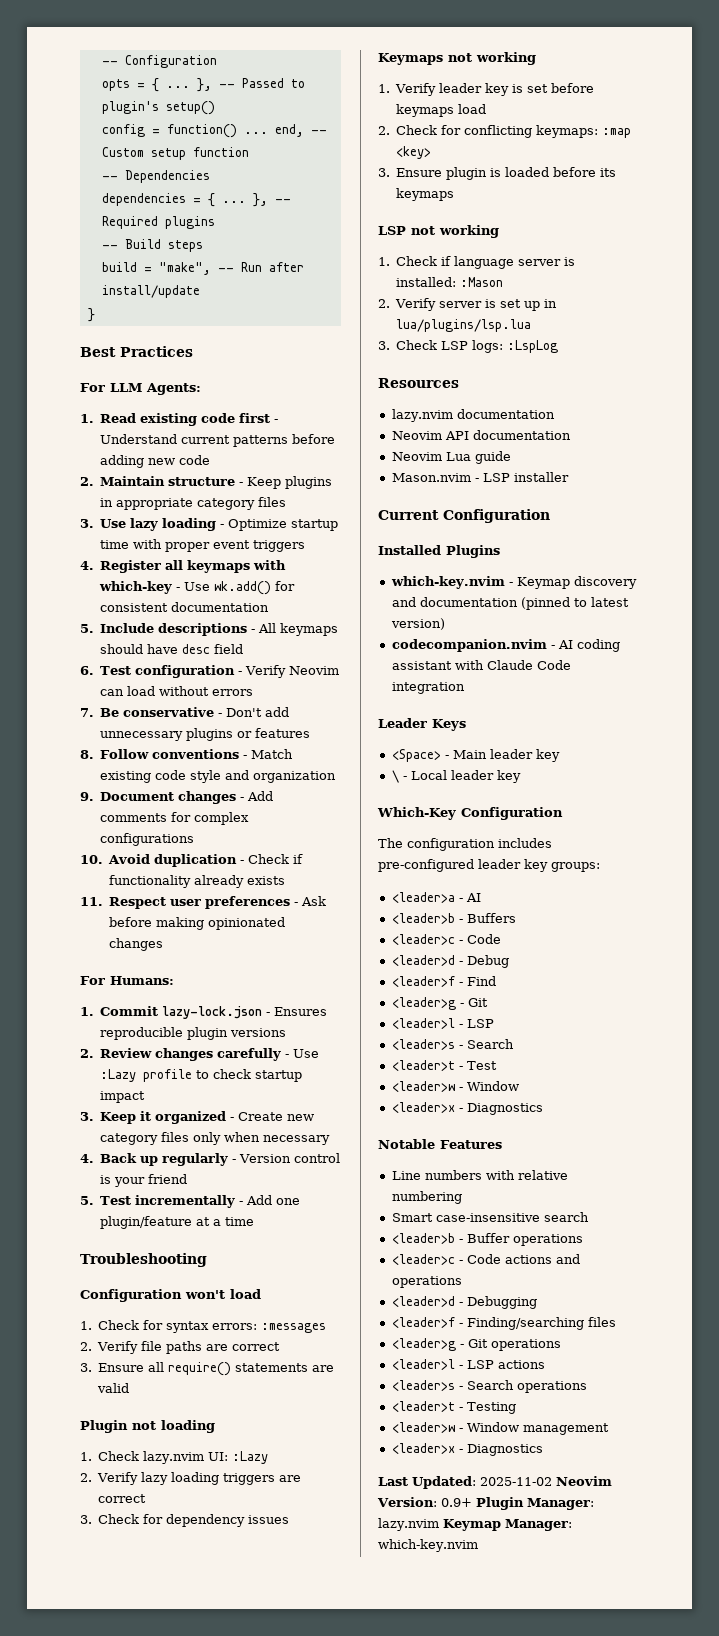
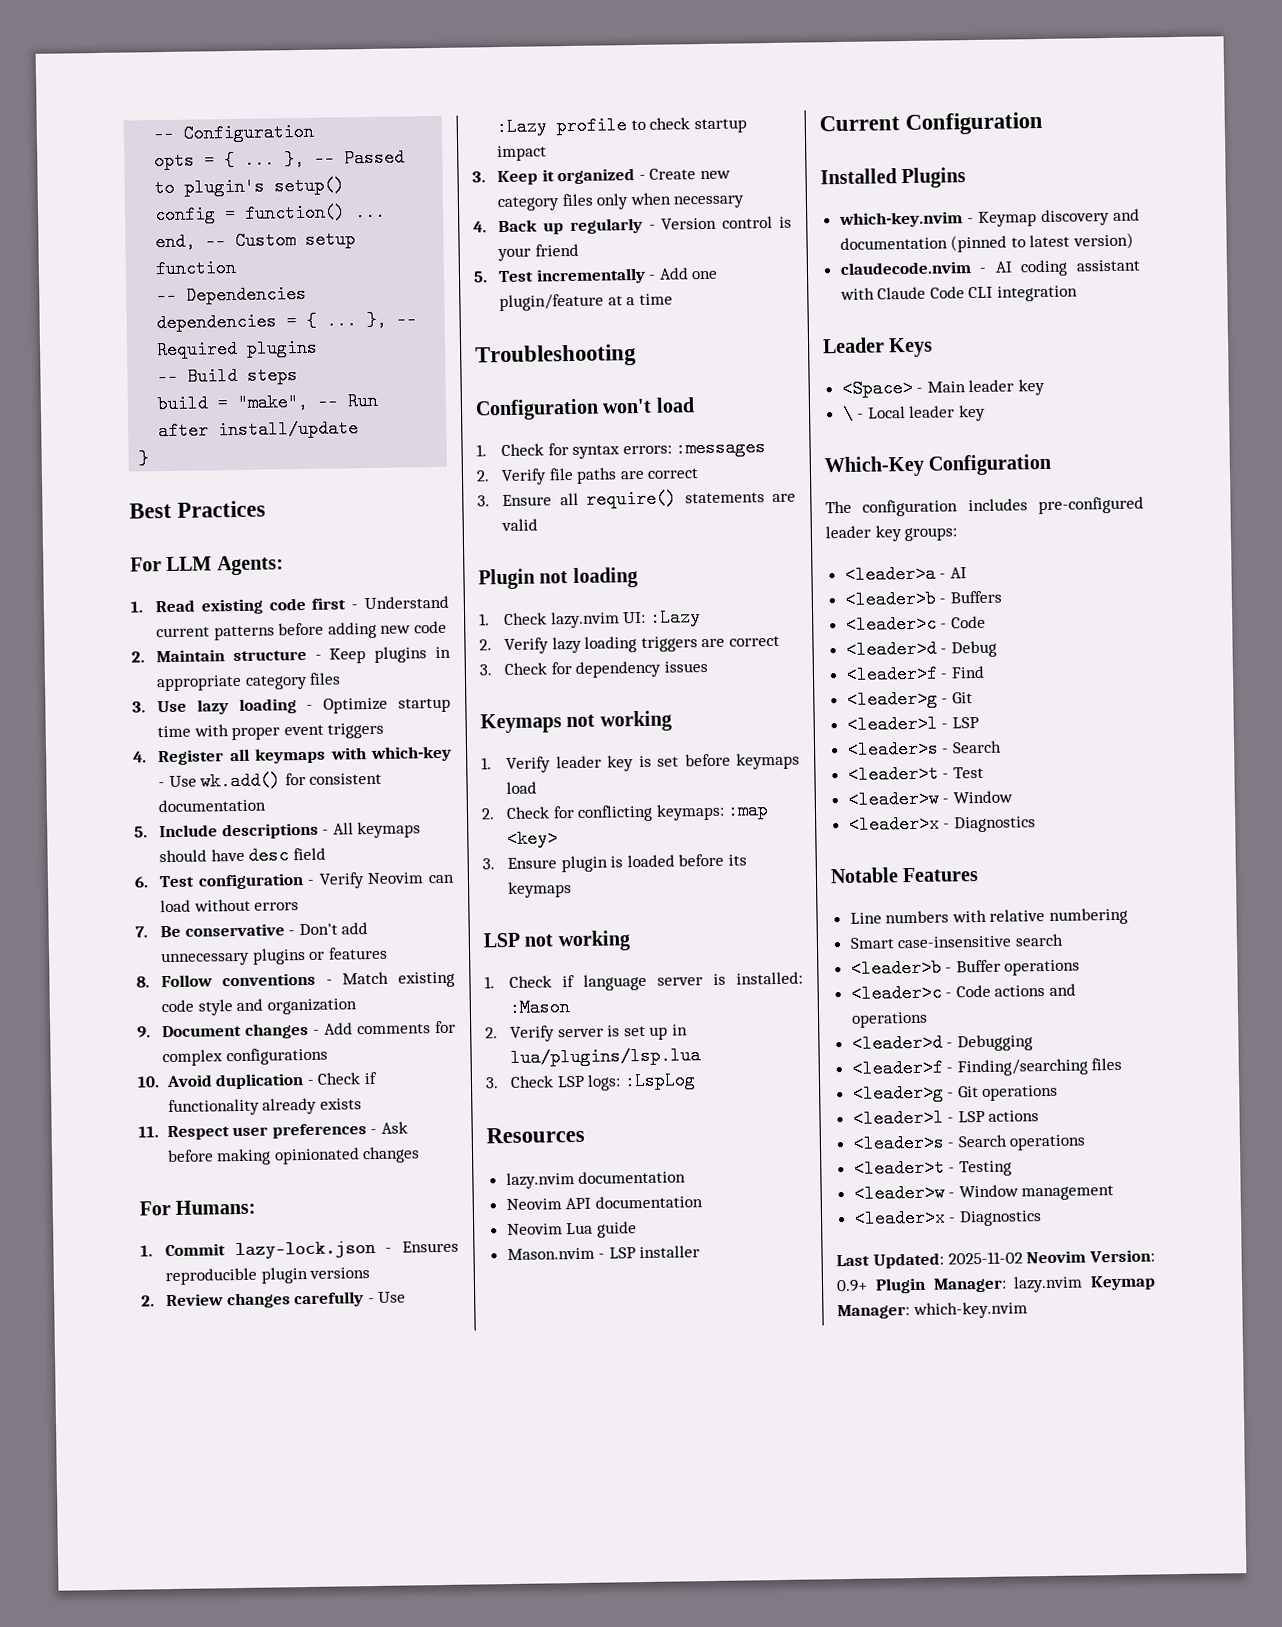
- codecompanion.nvim - AI coding assistant with Claude Code integration
+ claudecode.nvim - AI coding assistant with Claude Code CLI integration

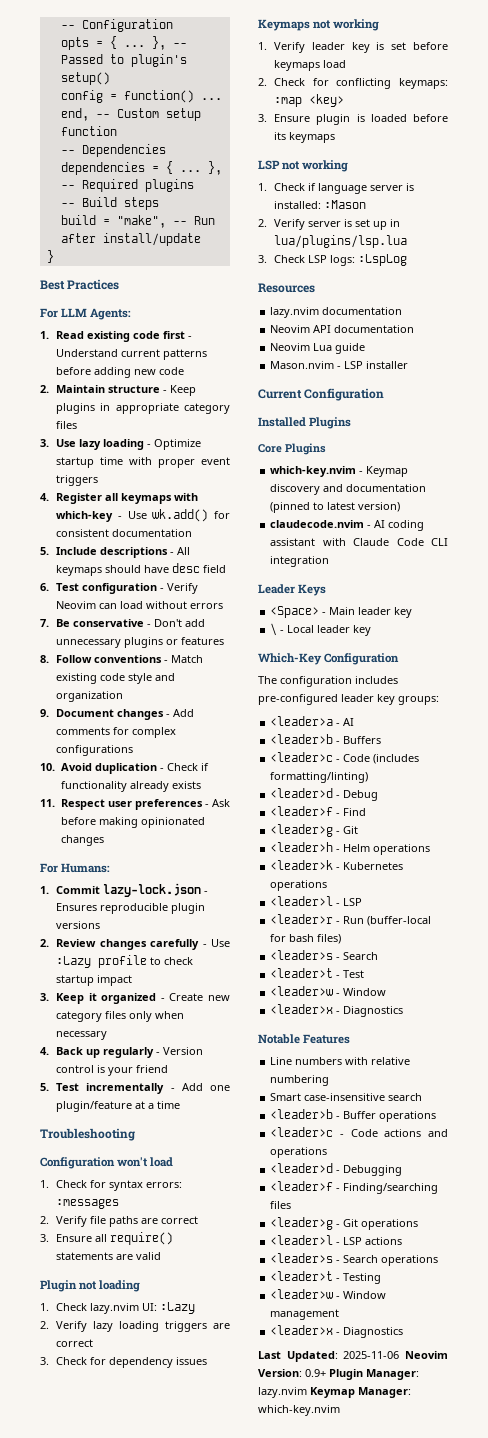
+ Core Plugins
  <leader>b - Buffers
- <leader>c - Code
+ <leader>c - Code (includes formatting/linting)
  <leader>f - Find
  <leader>g - Git
+ <leader>h - Helm operations
+ <leader>k - Kubernetes operations
  <leader>l - LSP
+ <leader>r - Run (buffer-local for bash files)
- Last Updated: 2025-11-02 Neovim Version: 0.9+ Plugin Manager: lazy.nvim Keymap Manager: which-key.nvim
+ Last Updated: 2025-11-06 Neovim Version: 0.9+ Plugin Manager: lazy.nvim Keymap Manager: which-key.nvim

